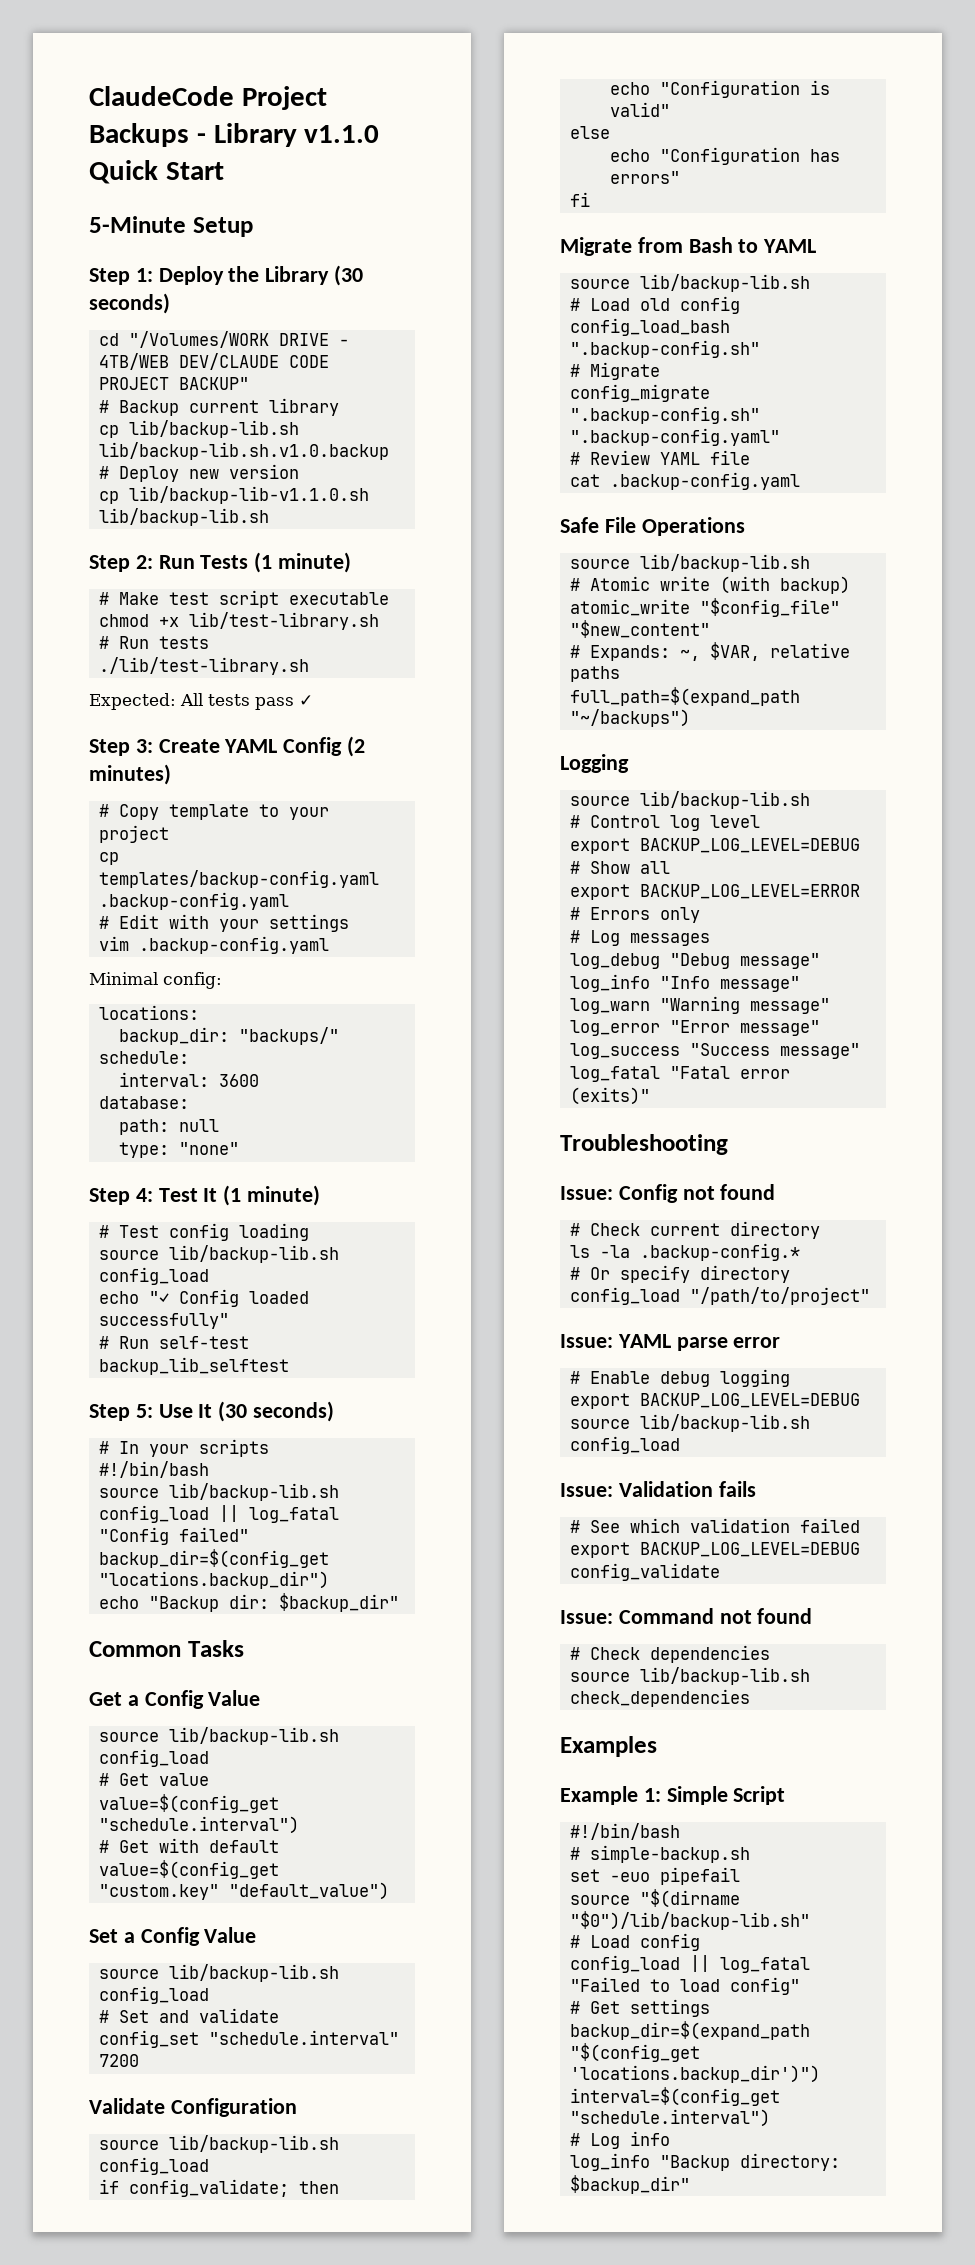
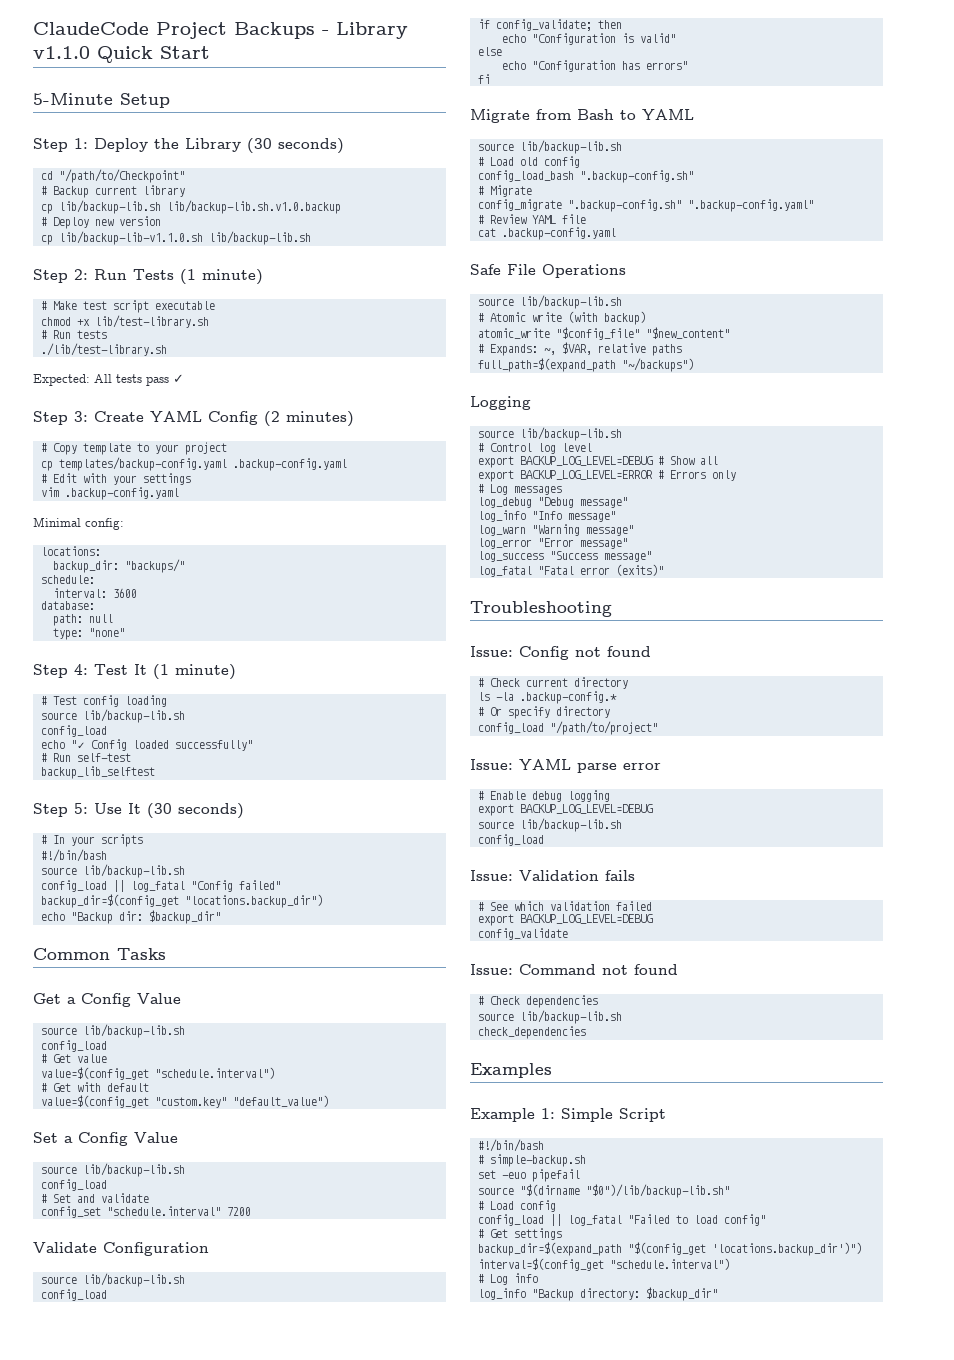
- cd "/Volumes/WORK DRIVE - 4TB/WEB DEV/CLAUDE CODE PROJECT BACKUP"
+ cd "/path/to/Checkpoint"

